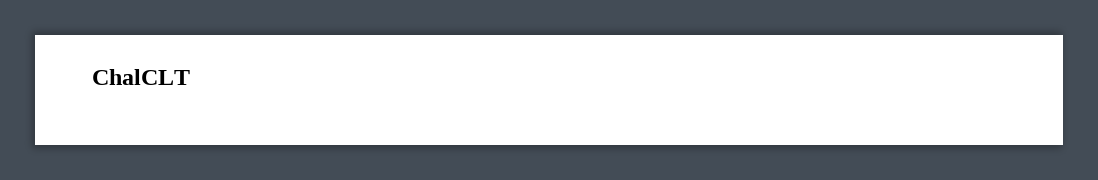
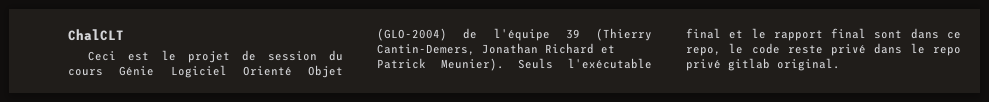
+ Ceci est le projet de session du cours Génie Logiciel Orienté Objet (GLO-2004) de l'équipe 39 (Thierry Cantin-Demers, Jonathan Richard et Patrick Meunier). Seuls l'exécutable final et le rapport final sont dans ce repo, le code reste privé dans le repo privé gitlab original.

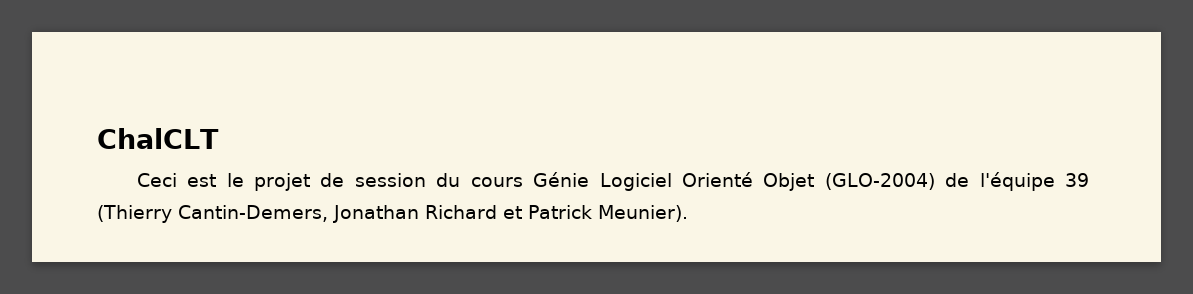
- Seuls l'exécutable final et le rapport final sont dans ce repo, le code reste privé dans le repo privé gitlab original.

